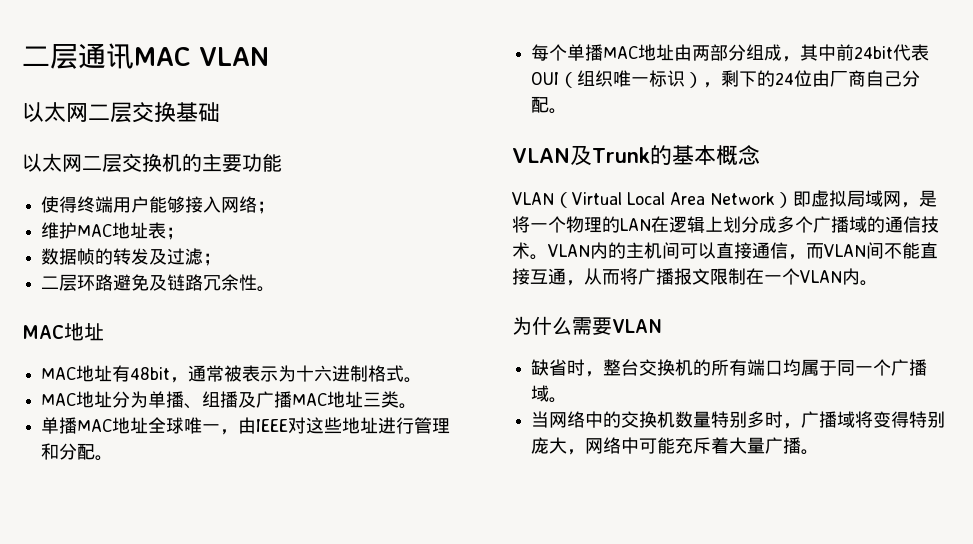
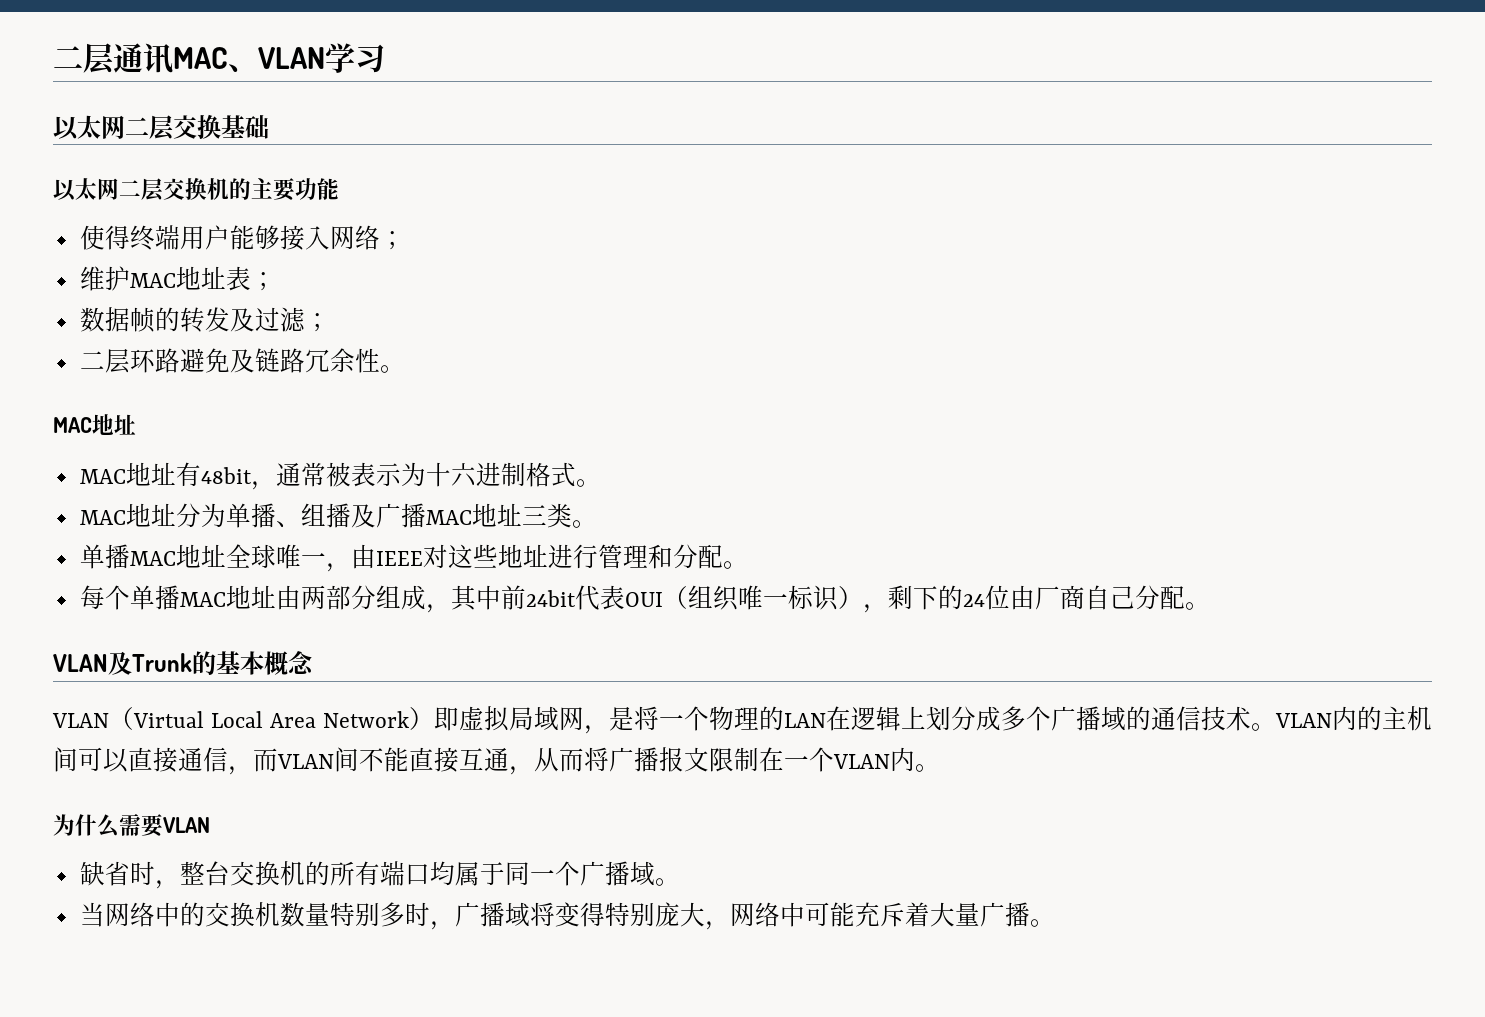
- 二层通讯MAC VLAN
+ 二层通讯MAC、VLAN学习

